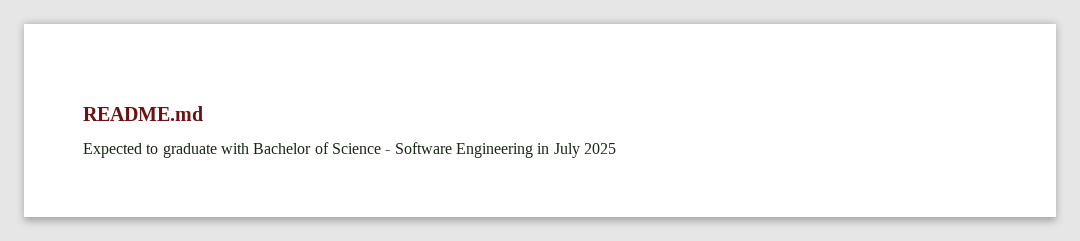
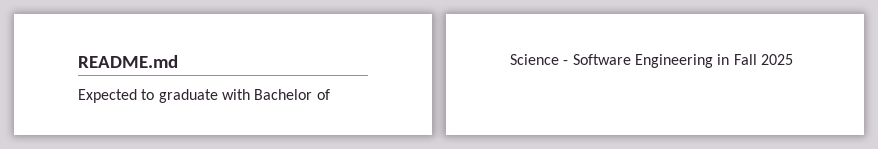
- Expected to graduate with Bachelor of Science - Software Engineering in July 2025
+ Expected to graduate with Bachelor of Science - Software Engineering in Fall 2025

